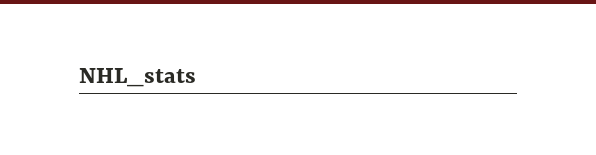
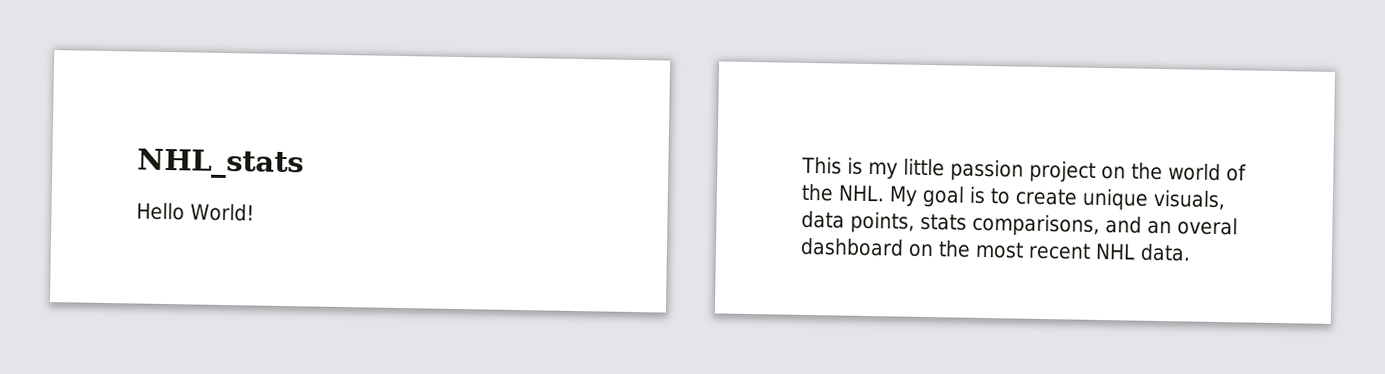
+ Hello World!
+ This is my little passion project on the world of the NHL. My goal is to create unique visuals, data points, stats comparisons, and an overal dashboard on the most recent NHL data.

